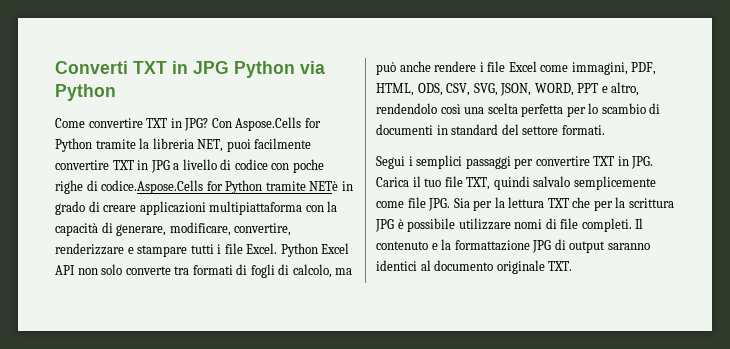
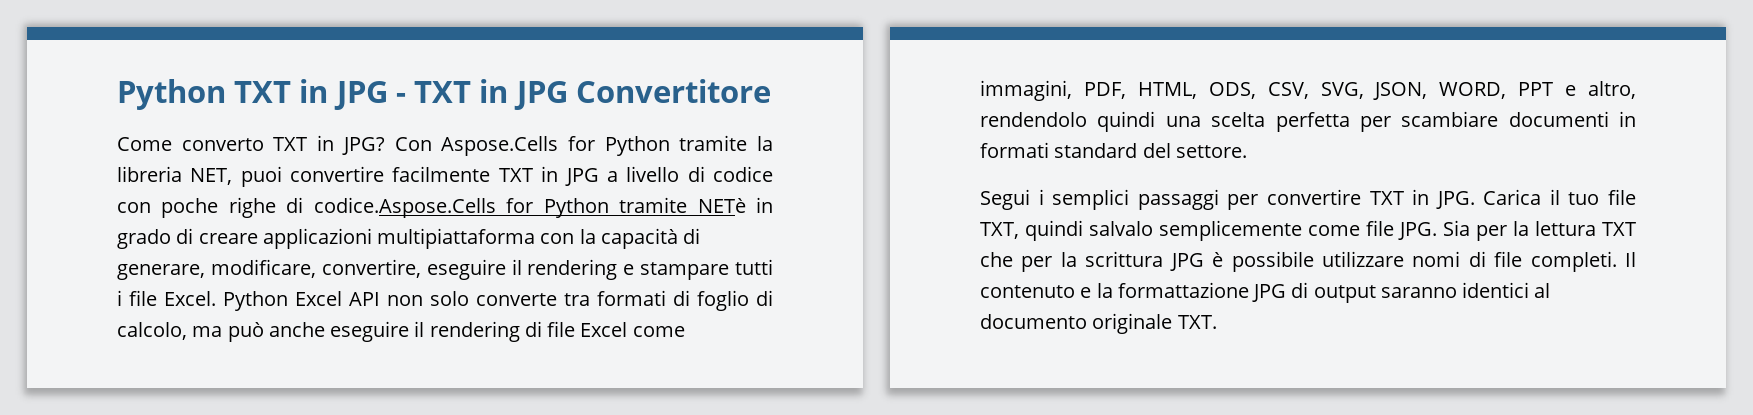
- Converti TXT in JPG Python via Python
+ Python TXT in JPG - TXT in JPG Convertitore
- Come convertire TXT in JPG?
+ Come converto TXT in JPG?
- Con Aspose.Cells for Python tramite la libreria NET, puoi facilmente convertire TXT in JPG a livello di codice con poche righe di codice.Aspose.Cells for Python tramite NETè in grado di creare applicazioni multipiattaforma con la capacità di generare, modificare, convertire, renderizzare e stampare tutti i file Excel.
+ Con Aspose.Cells for Python tramite la libreria NET, puoi convertire facilmente TXT in JPG a livello di codice con poche righe di codice.Aspose.Cells for Python tramite NETè in grado di creare applicazioni multipiattaforma con la capacità di generare, modificare, convertire, eseguire il rendering e stampare tutti i file Excel.
- Python Excel API non solo converte tra formati di fogli di calcolo, ma può anche rendere i file Excel come immagini, PDF, HTML, ODS, CSV, SVG, JSON, WORD, PPT e altro, rendendolo così una scelta perfetta per lo scambio di documenti in standard del settore formati.
+ Python Excel API non solo converte tra formati di foglio di calcolo, ma può anche eseguire il rendering di file Excel come immagini, PDF, HTML, ODS, CSV, SVG, JSON, WORD, PPT e altro, rendendolo quindi una scelta perfetta per scambiare documenti in formati standard del settore.

